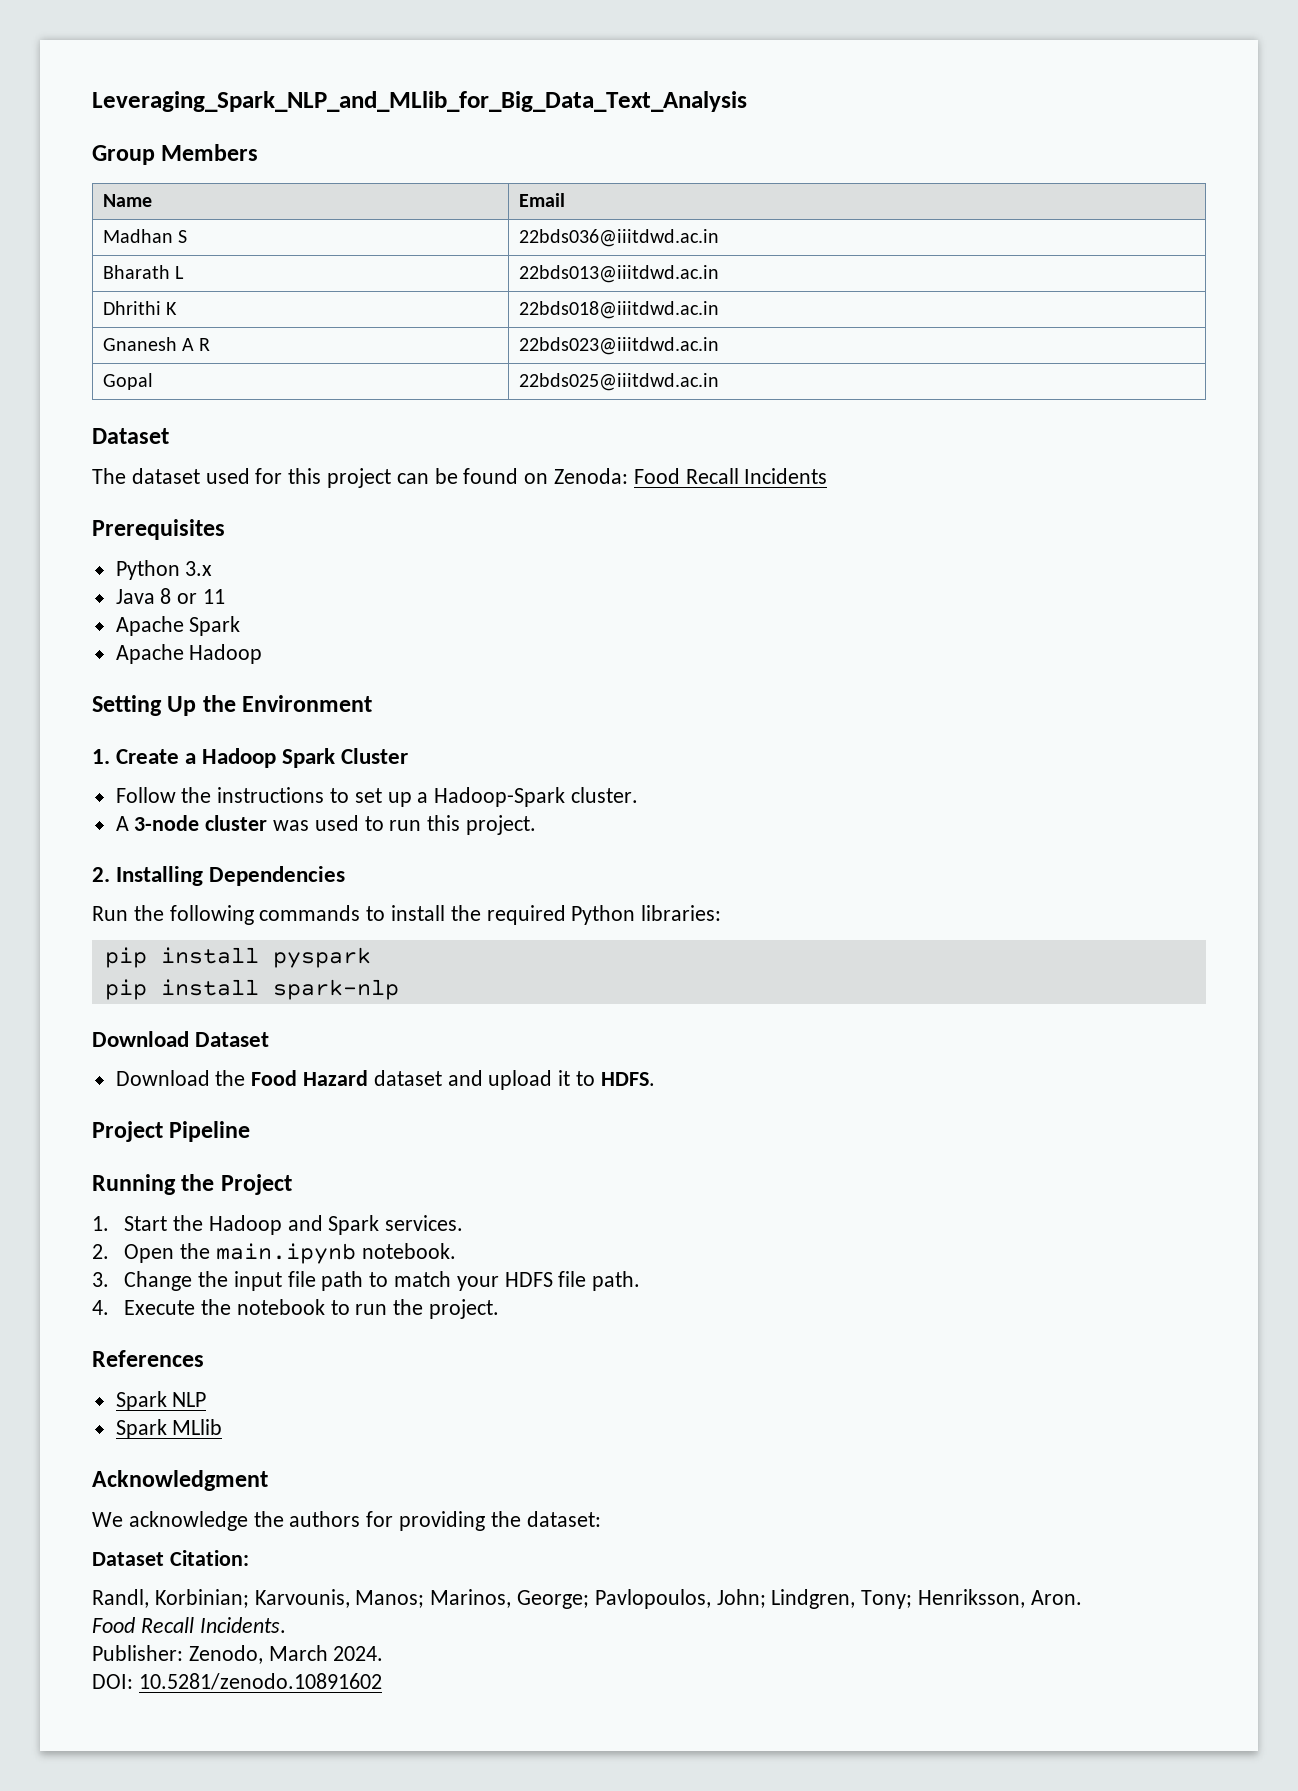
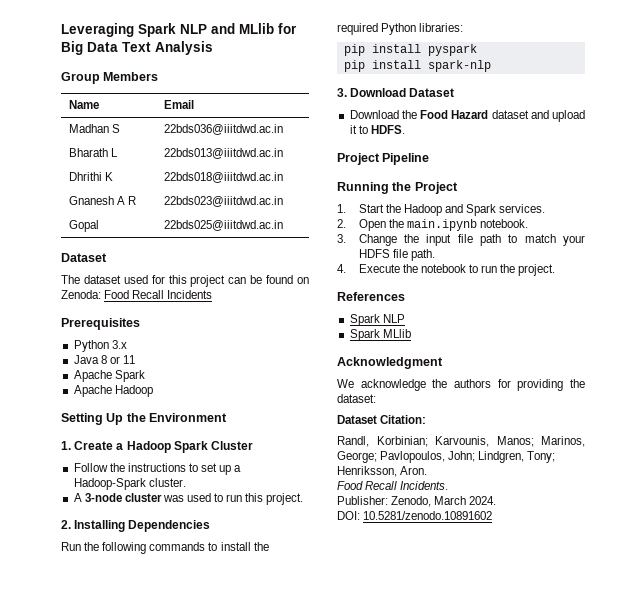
- Leveraging_Spark_NLP_and_MLlib_for_Big_Data_Text_Analysis
+ Leveraging Spark NLP and MLlib for Big Data Text Analysis
- Download Dataset
+ 3. Download Dataset

